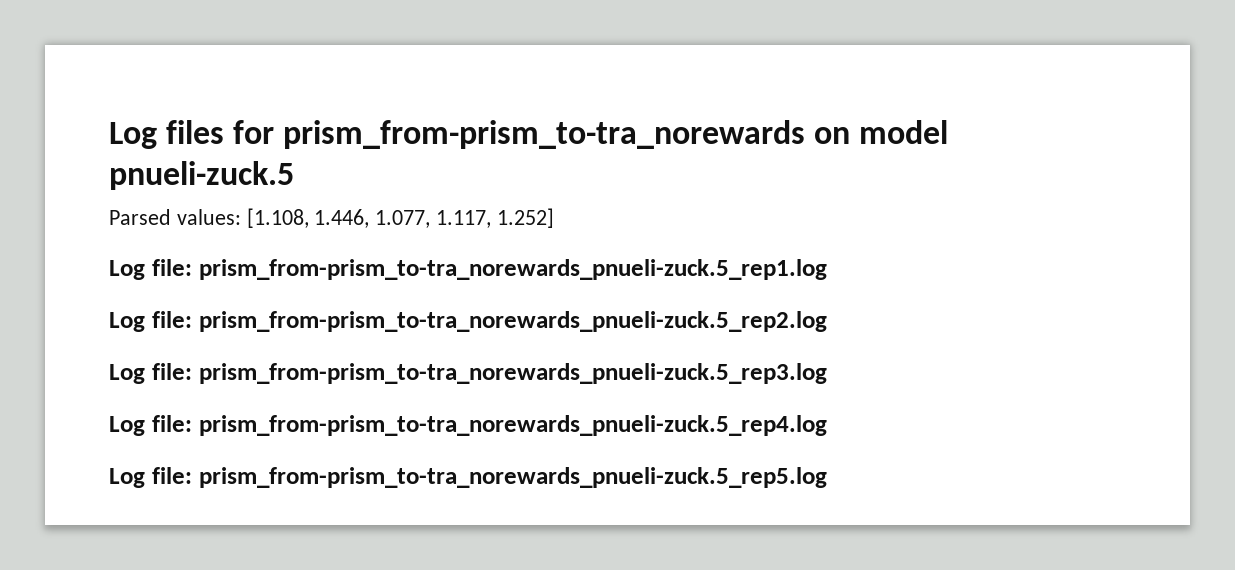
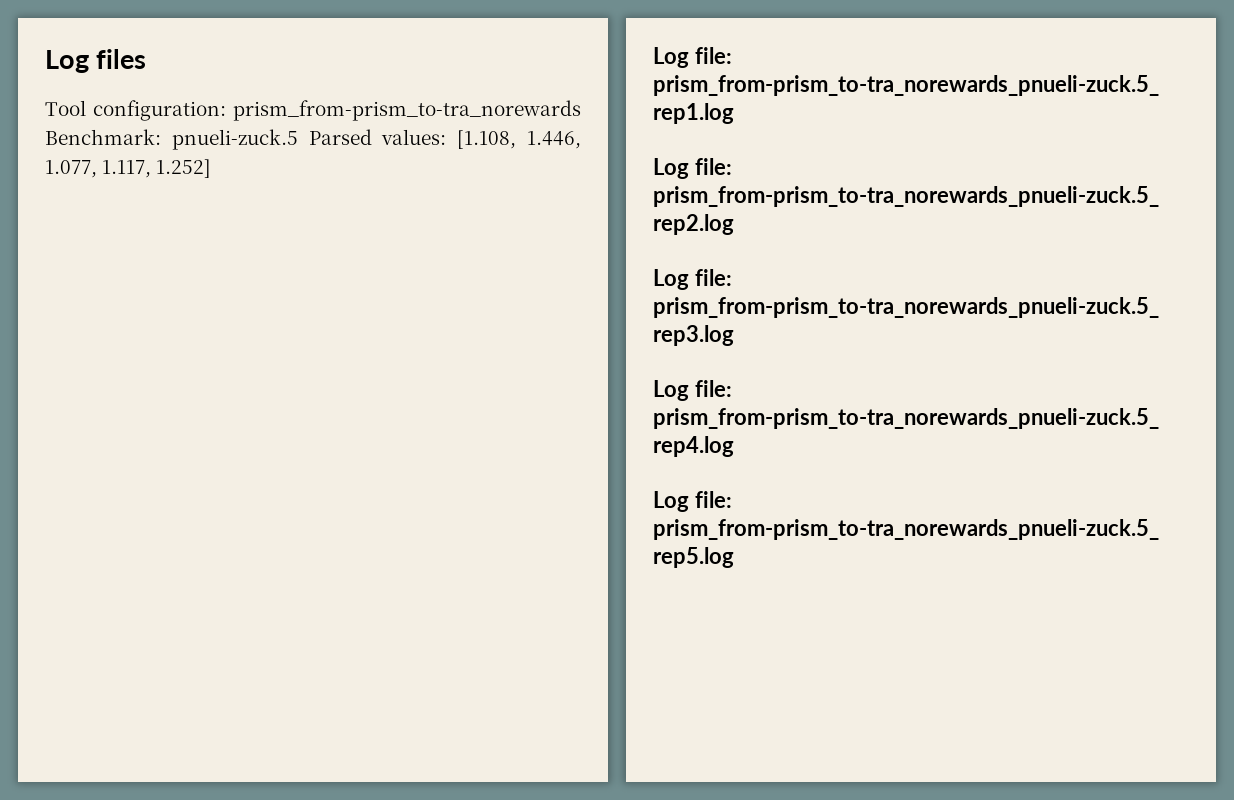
- Log files for prism_from-prism_to-tra_norewards on model pnueli-zuck.5
- Parsed values: [1.108, 1.446, 1.077, 1.117, 1.252]
+ Log files
+ Tool configuration: prism_from-prism_to-tra_norewards Benchmark: pnueli-zuck.5 Parsed values: [1.108, 1.446, 1.077, 1.117, 1.252]

